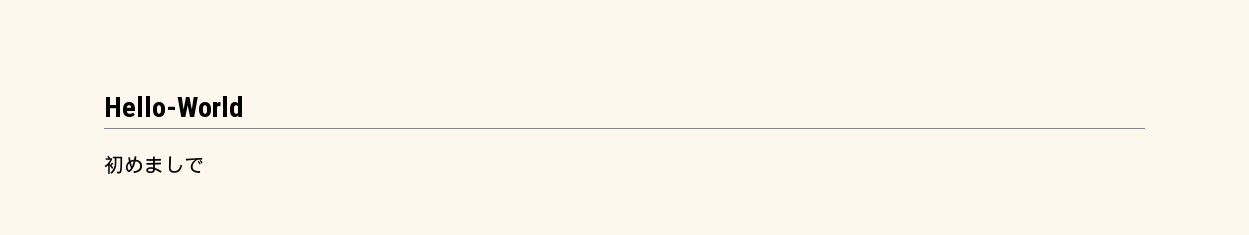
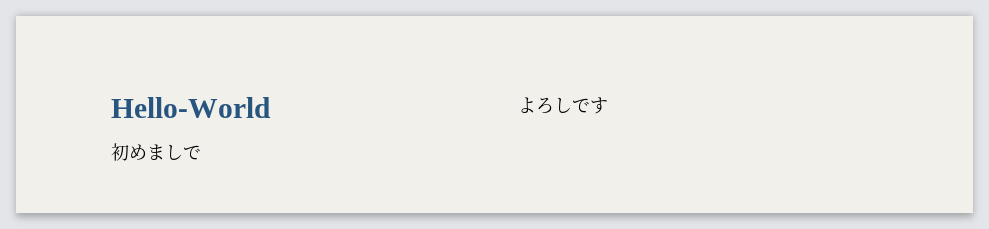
+ よろしです

